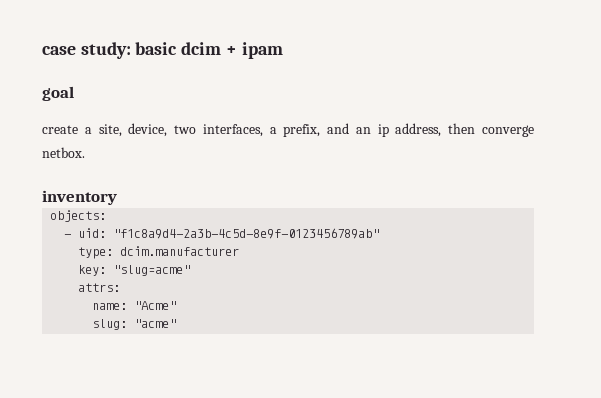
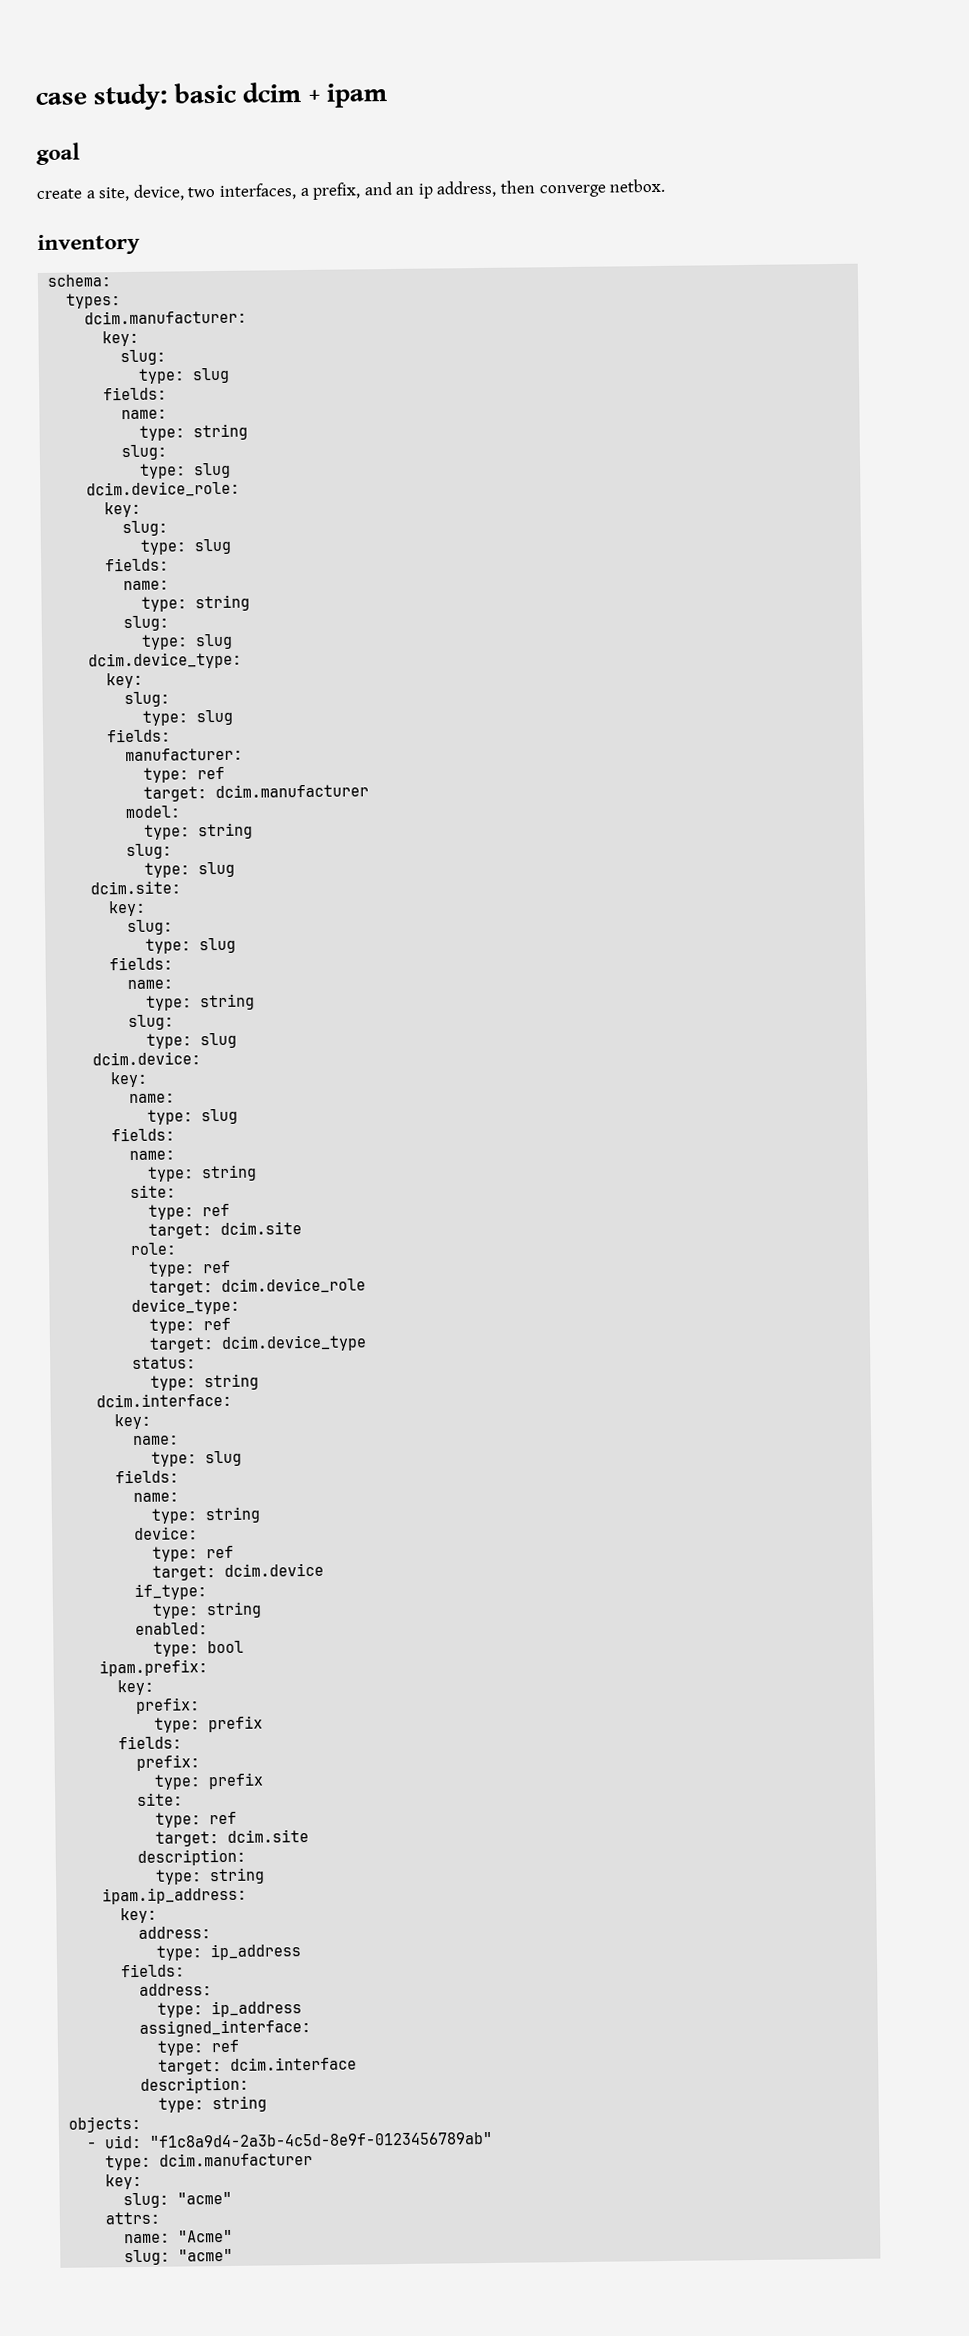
+ schema:
+ types:
+ dcim.manufacturer:
+ key:
+ slug:
+ type: slug
+ fields:
+ name:
+ type: string
+ slug:
+ type: slug
+ dcim.device_role:
+ key:
+ slug:
+ type: slug
+ fields:
+ name:
+ type: string
+ slug:
+ type: slug
+ dcim.device_type:
+ key:
+ slug:
+ type: slug
+ fields:
+ manufacturer:
+ type: ref
+ target: dcim.manufacturer
+ model:
+ type: string
+ slug:
+ type: slug
+ dcim.site:
+ key:
+ slug:
+ type: slug
+ fields:
+ name:
+ type: string
+ slug:
+ type: slug
+ dcim.device:
+ key:
+ name:
+ type: slug
+ fields:
+ name:
+ type: string
+ site:
+ type: ref
+ target: dcim.site
+ role:
+ type: ref
+ target: dcim.device_role
+ device_type:
+ type: ref
+ target: dcim.device_type
+ status:
+ type: string
+ dcim.interface:
+ key:
+ name:
+ type: slug
+ fields:
+ name:
+ type: string
+ device:
+ type: ref
+ target: dcim.device
+ if_type:
+ type: string
+ enabled:
+ type: bool
+ ipam.prefix:
+ key:
+ prefix:
+ type: prefix
+ fields:
+ prefix:
+ type: prefix
+ site:
+ type: ref
+ target: dcim.site
+ description:
+ type: string
+ ipam.ip_address:
+ key:
+ address:
+ type: ip_address
+ fields:
+ address:
+ type: ip_address
+ assigned_interface:
+ type: ref
+ target: dcim.interface
+ description:
+ type: string
  type: dcim.manufacturer
- key: "slug=acme"
+ key:
+ slug: "acme"

